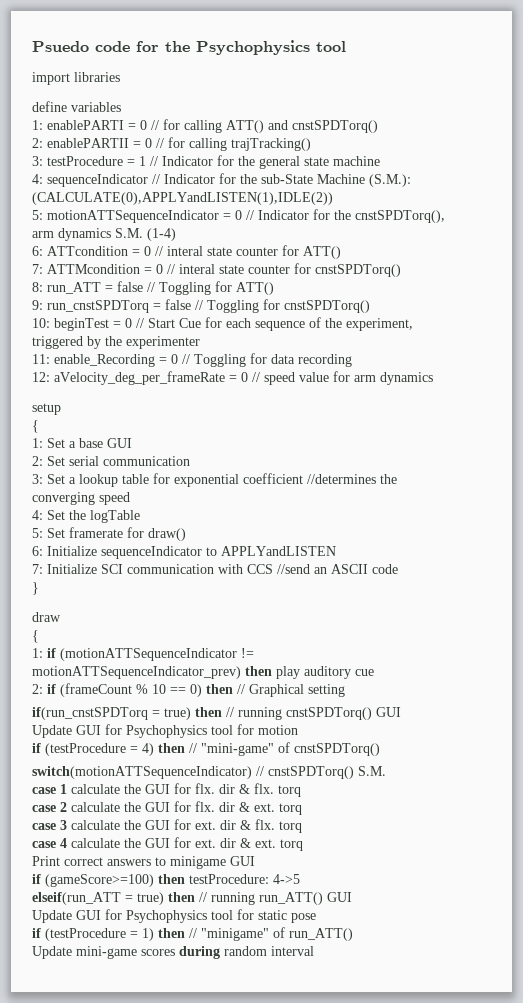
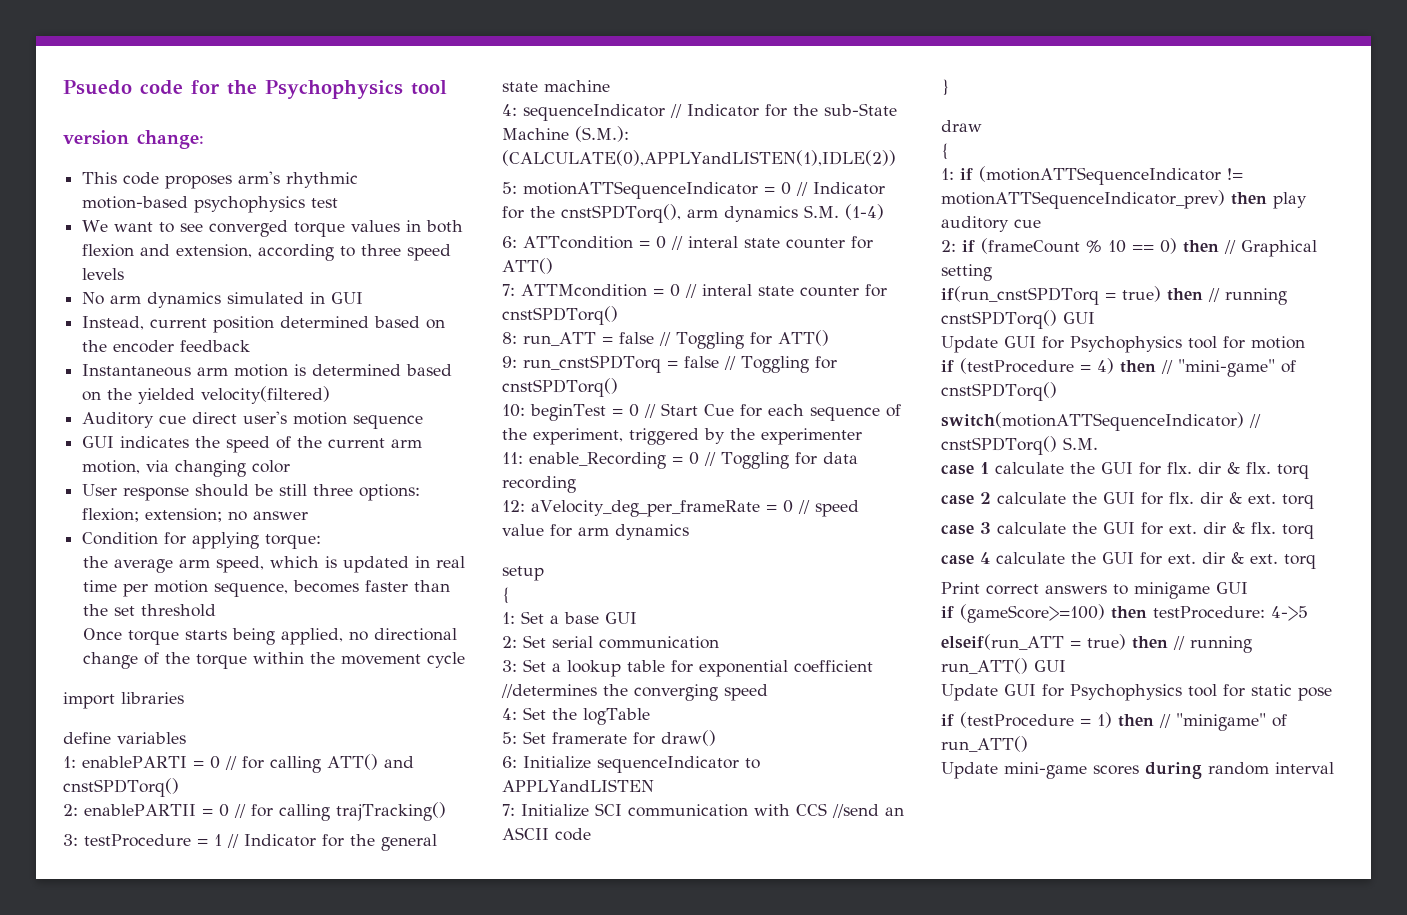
+ version change:
+ This code proposes arm's rhythmic motion-based psychophysics test
+ We want to see converged torque values in both flexion and extension, according to three speed levels
+ No arm dynamics simulated in GUI
+ Instead, current position determined based on the encoder feedback
+ Instantaneous arm motion is determined based on the yielded velocity(filtered)
+ Auditory cue direct user's motion sequence
+ GUI indicates the speed of the current arm motion, via changing color
+ User response should be still three options: flexion; extension; no answer
+ Condition for applying torque:
+ the average arm speed, which is updated in real time per motion sequence, becomes faster than the set threshold
+ Once torque starts being applied, no directional change of the torque within the movement cycle

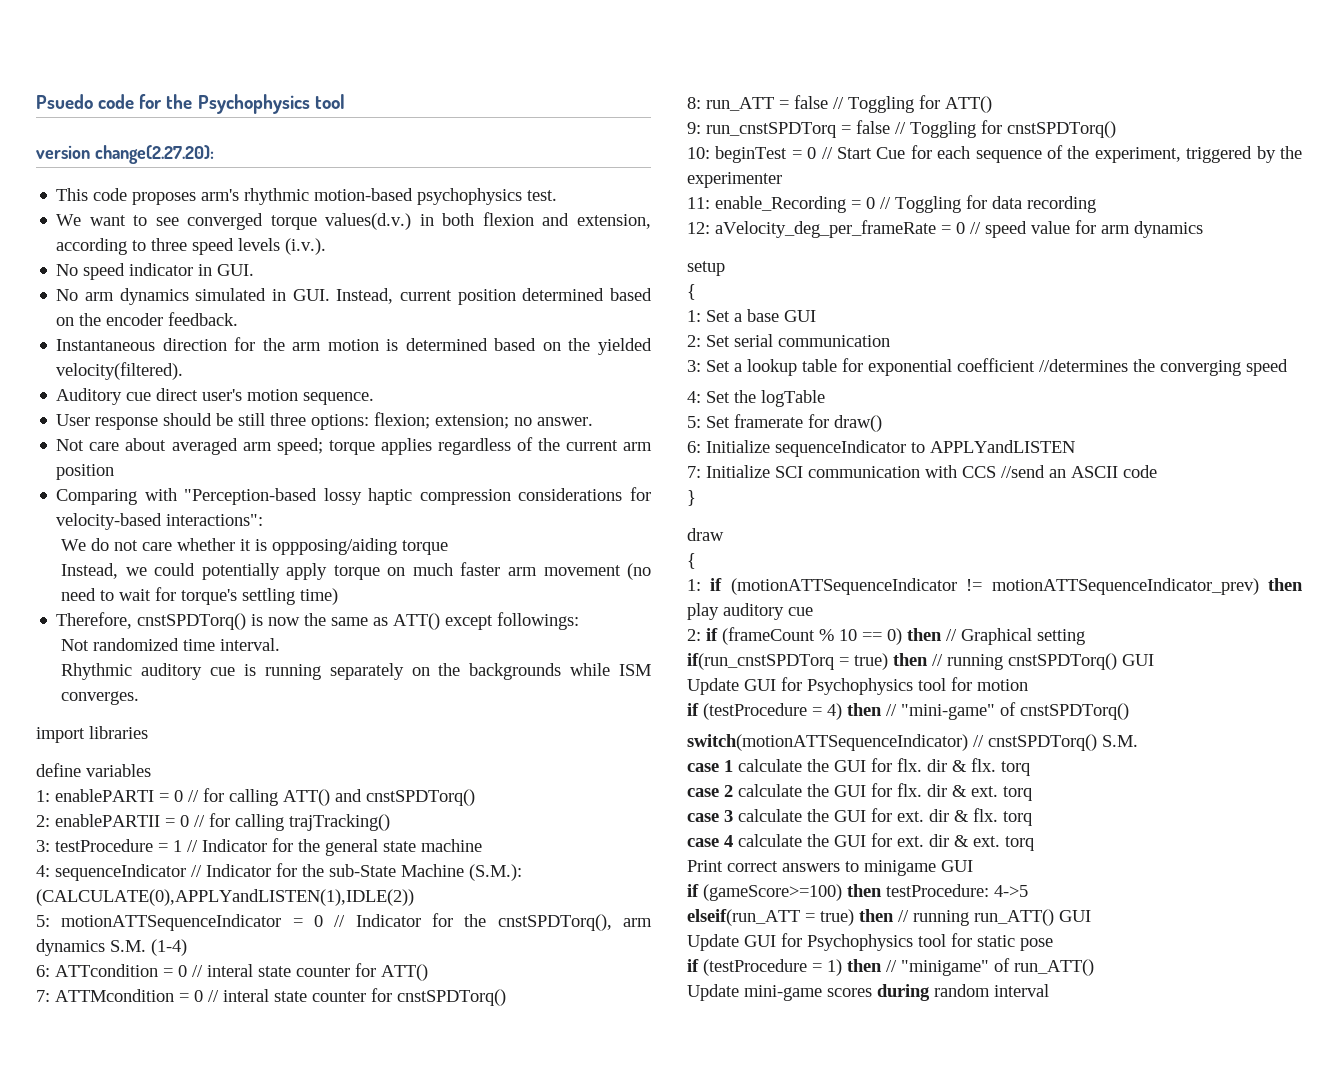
- version change:
+ version change(2.27.20):
- This code proposes arm's rhythmic motion-based psychophysics test
+ This code proposes arm's rhythmic motion-based psychophysics test.
- We want to see converged torque values in both flexion and extension, according to three speed levels
+ We want to see converged torque values(d.v.) in both flexion and extension, according to three speed levels (i.v.).
+ No speed indicator in GUI.
- No arm dynamics simulated in GUI
- Instead, current position determined based on the encoder feedback
+ No arm dynamics simulated in GUI. Instead, current position determined based on the encoder feedback.
- Instantaneous arm motion is determined based on the yielded velocity(filtered)
+ Instantaneous direction for the arm motion is determined based on the yielded velocity(filtered).
- Auditory cue direct user's motion sequence
- GUI indicates the speed of the current arm motion, via changing color
+ Auditory cue direct user's motion sequence.
- User response should be still three options: flexion; extension; no answer
- Condition for applying torque:
- the average arm speed, which is updated in real time per motion sequence, becomes faster than the set threshold
- Once torque starts being applied, no directional change of the torque within the movement cycle
+ User response should be still three options: flexion; extension; no answer.
+ Not care about averaged arm speed; torque applies regardless of the current arm position
+ Comparing with "Perception-based lossy haptic compression considerations for velocity-based interactions":
+ We do not care whether it is oppposing/aiding torque
+ Instead, we could potentially apply torque on much faster arm movement (no need to wait for torque's settling time)
+ Therefore, cnstSPDTorq() is now the same as ATT() except followings:
+ Not randomized time interval.
+ Rhythmic auditory cue is running separately on the backgrounds while ISM converges.

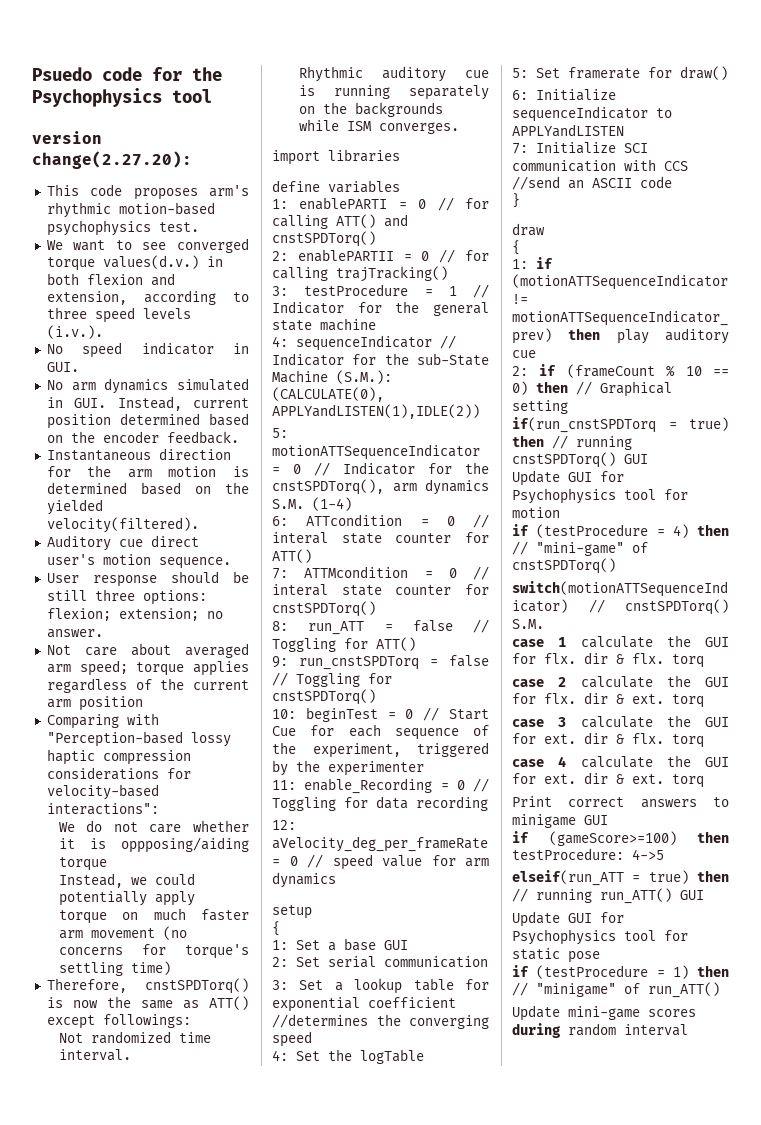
- Instead, we could potentially apply torque on much faster arm movement (no need to wait for torque's settling time)
+ Instead, we could potentially apply torque on much faster arm movement (no concerns for torque's settling time)

